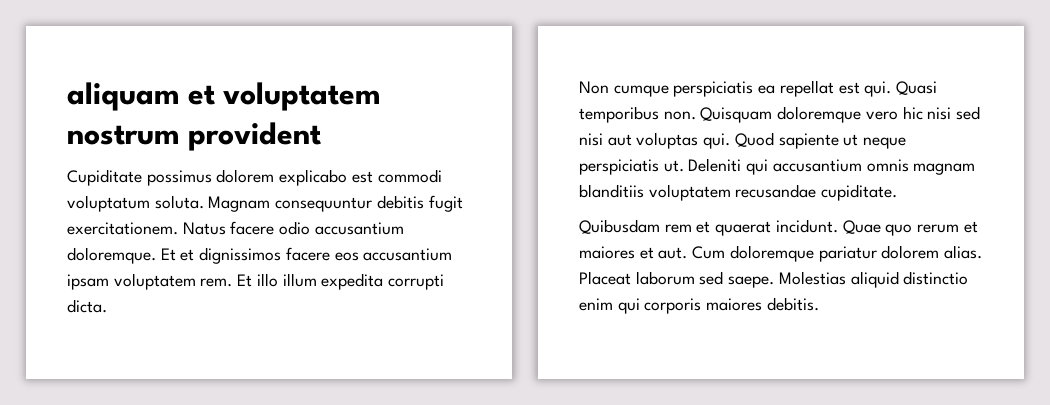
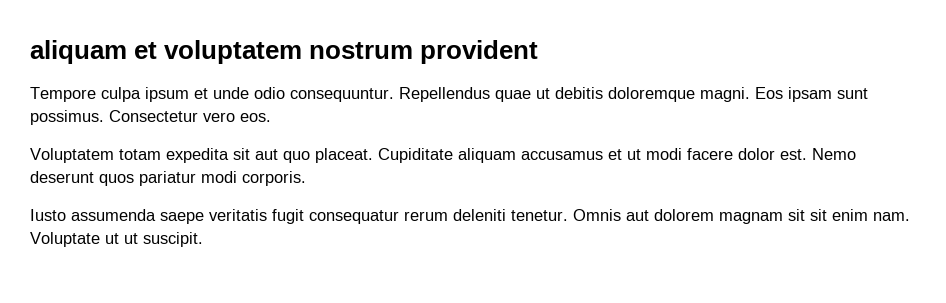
- Cupiditate possimus dolorem explicabo est commodi voluptatum soluta. Magnam consequuntur debitis fugit exercitationem. Natus facere odio accusantium doloremque. Et et dignissimos facere eos accusantium ipsam voluptatem rem. Et illo illum expedita corrupti dicta.
- Non cumque perspiciatis ea repellat est qui. Quasi temporibus non. Quisquam doloremque vero hic nisi sed nisi aut voluptas qui. Quod sapiente ut neque perspiciatis ut. Deleniti qui accusantium omnis magnam blanditiis voluptatem recusandae cupiditate.
- Quibusdam rem et quaerat incidunt. Quae quo rerum et maiores et aut. Cum doloremque pariatur dolorem alias. Placeat laborum sed saepe. Molestias aliquid distinctio enim qui corporis maiores debitis.
+ Tempore culpa ipsum et unde odio consequuntur. Repellendus quae ut debitis doloremque magni. Eos ipsam sunt possimus. Consectetur vero eos.
+ Voluptatem totam expedita sit aut quo placeat. Cupiditate aliquam accusamus et ut modi facere dolor est. Nemo deserunt quos pariatur modi corporis.
+ Iusto assumenda saepe veritatis fugit consequatur rerum deleniti tenetur. Omnis aut dolorem magnam sit sit enim nam. Voluptate ut ut suscipit.

